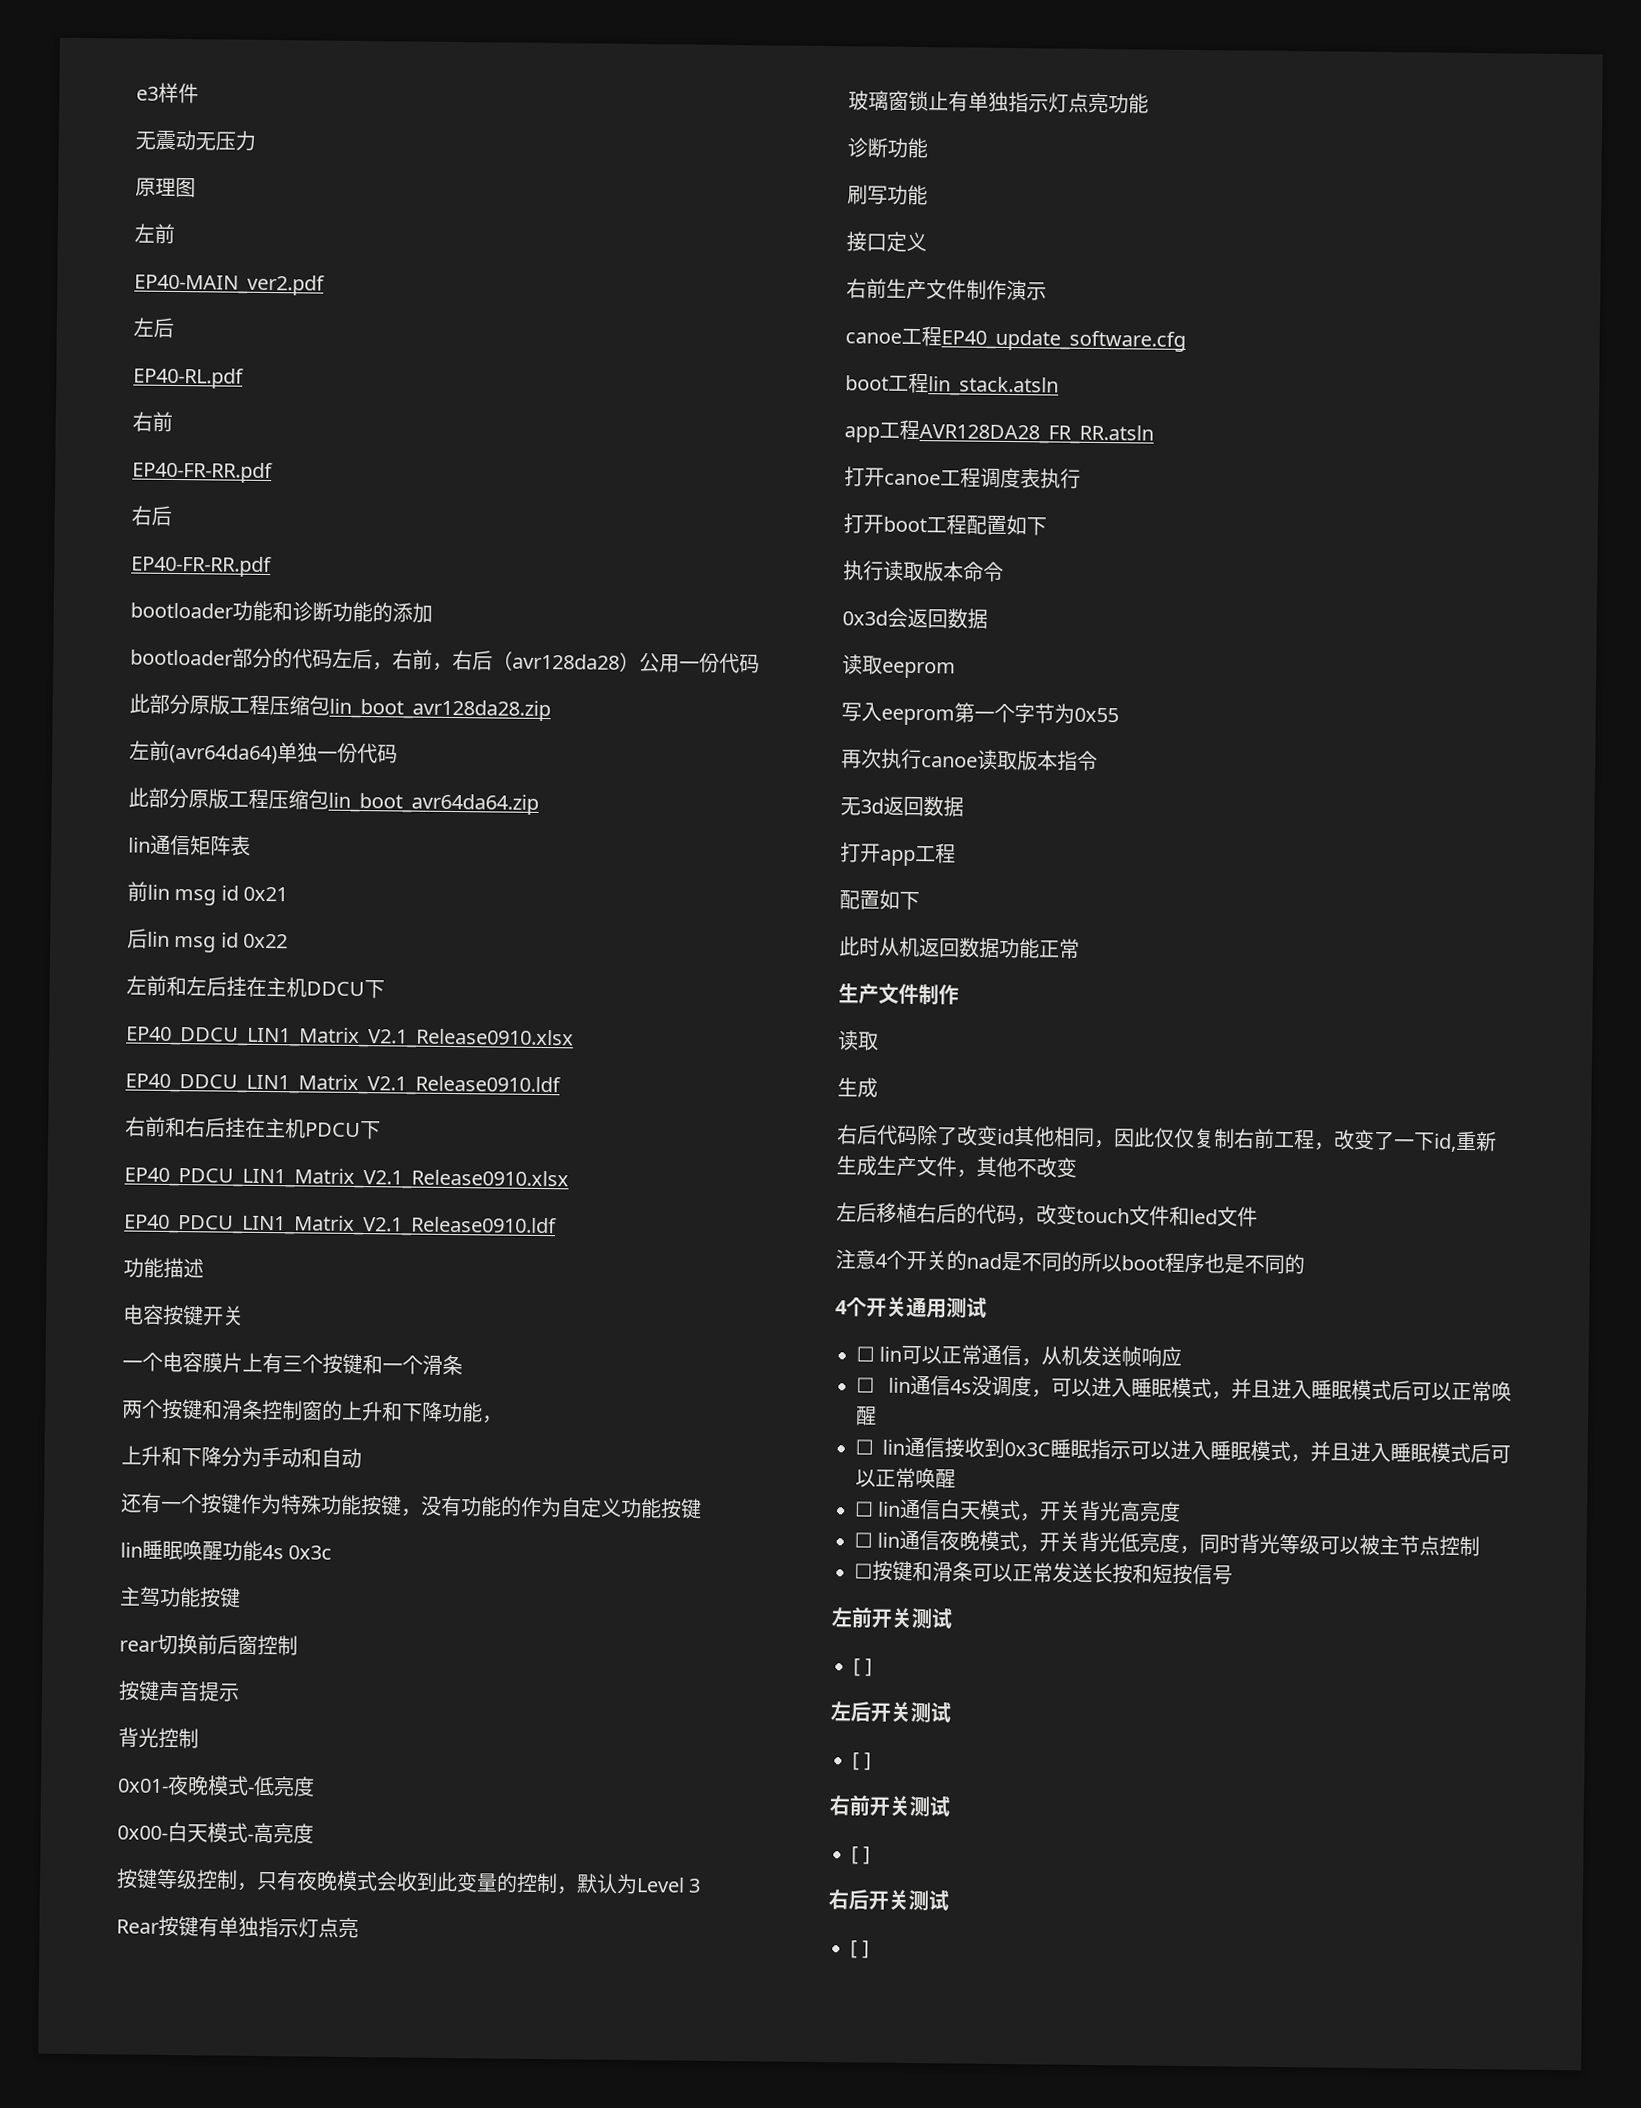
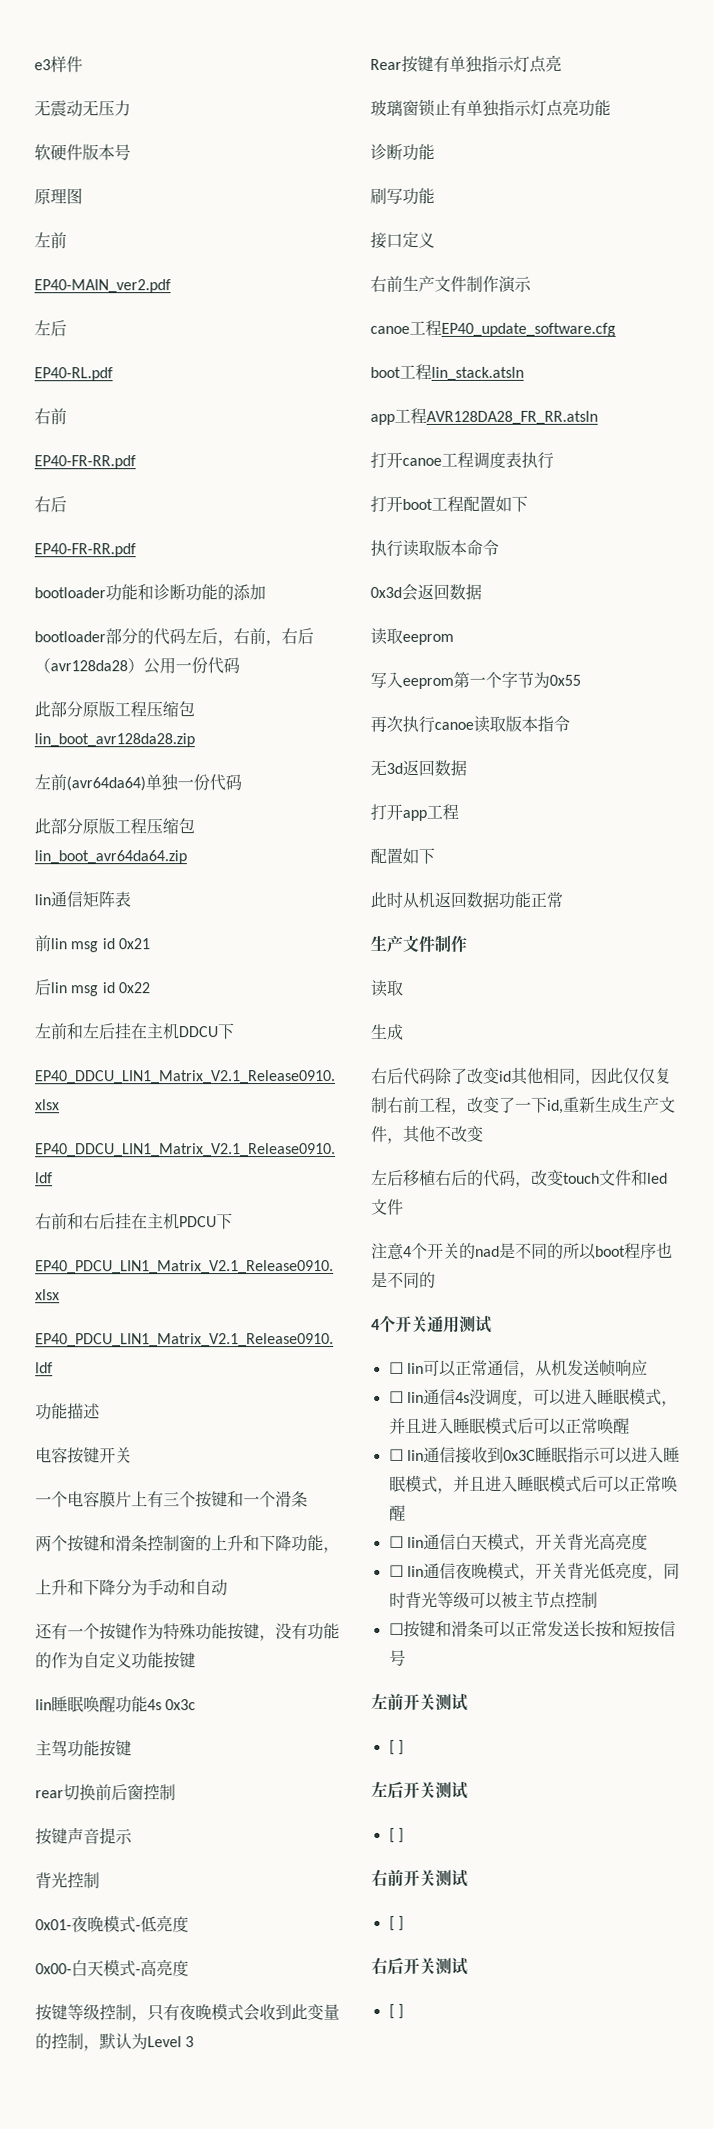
+ 软硬件版本号

